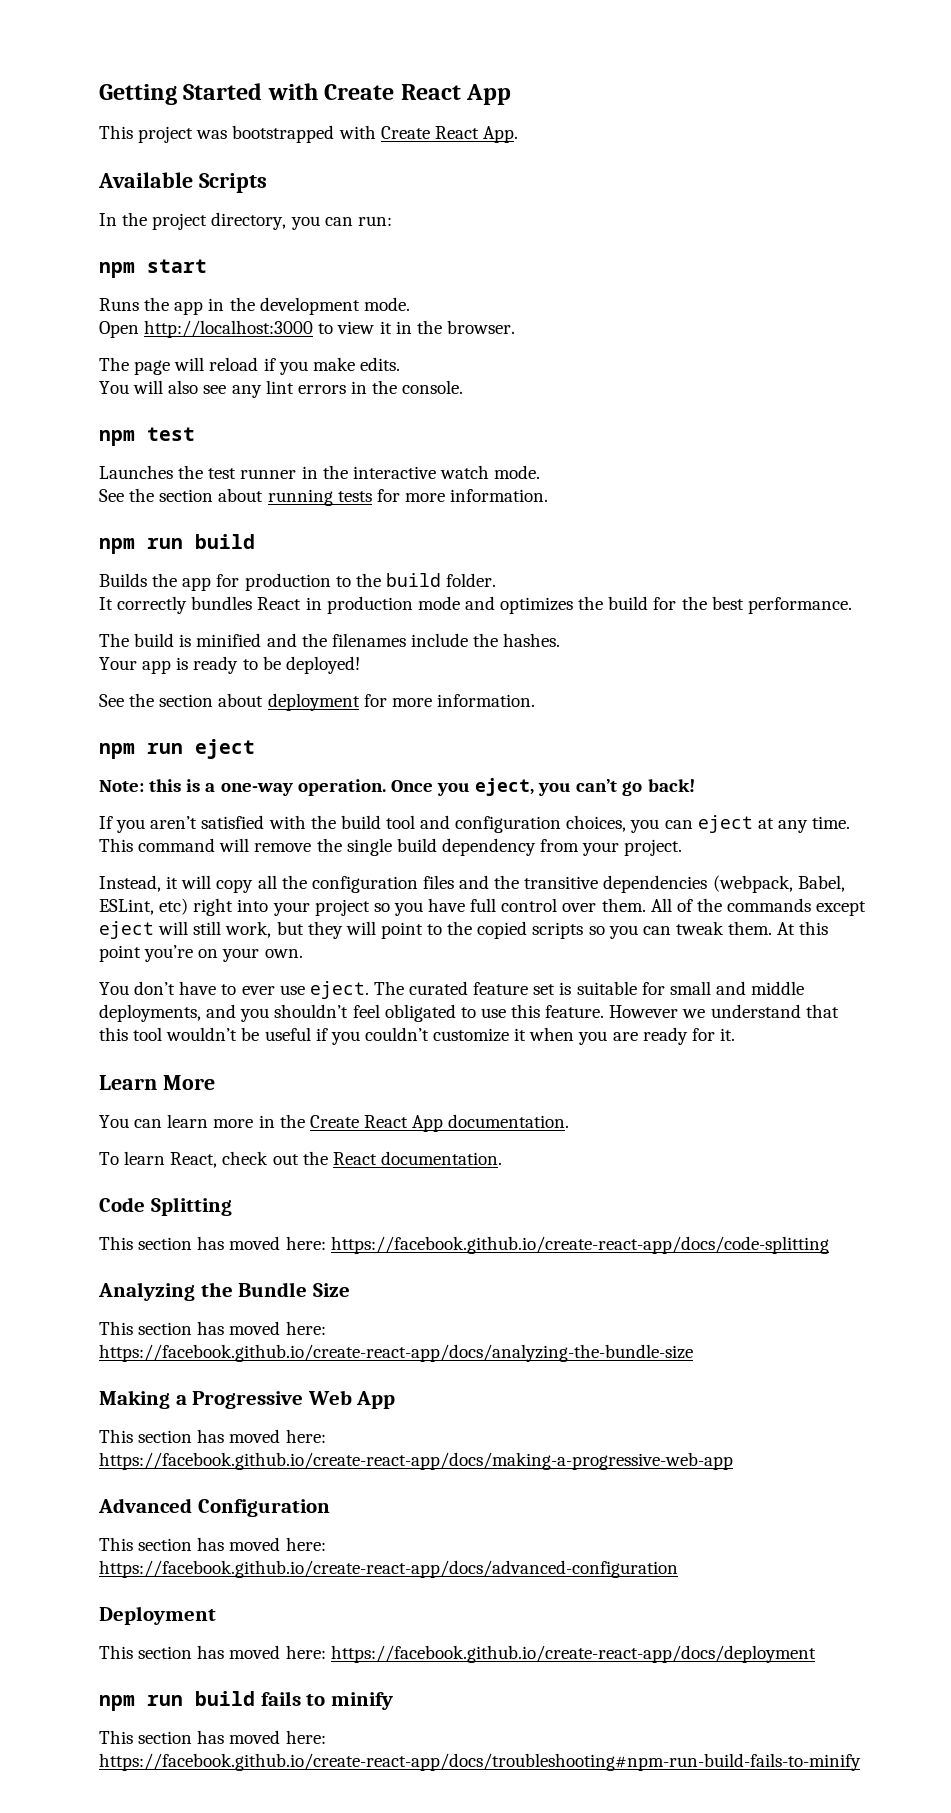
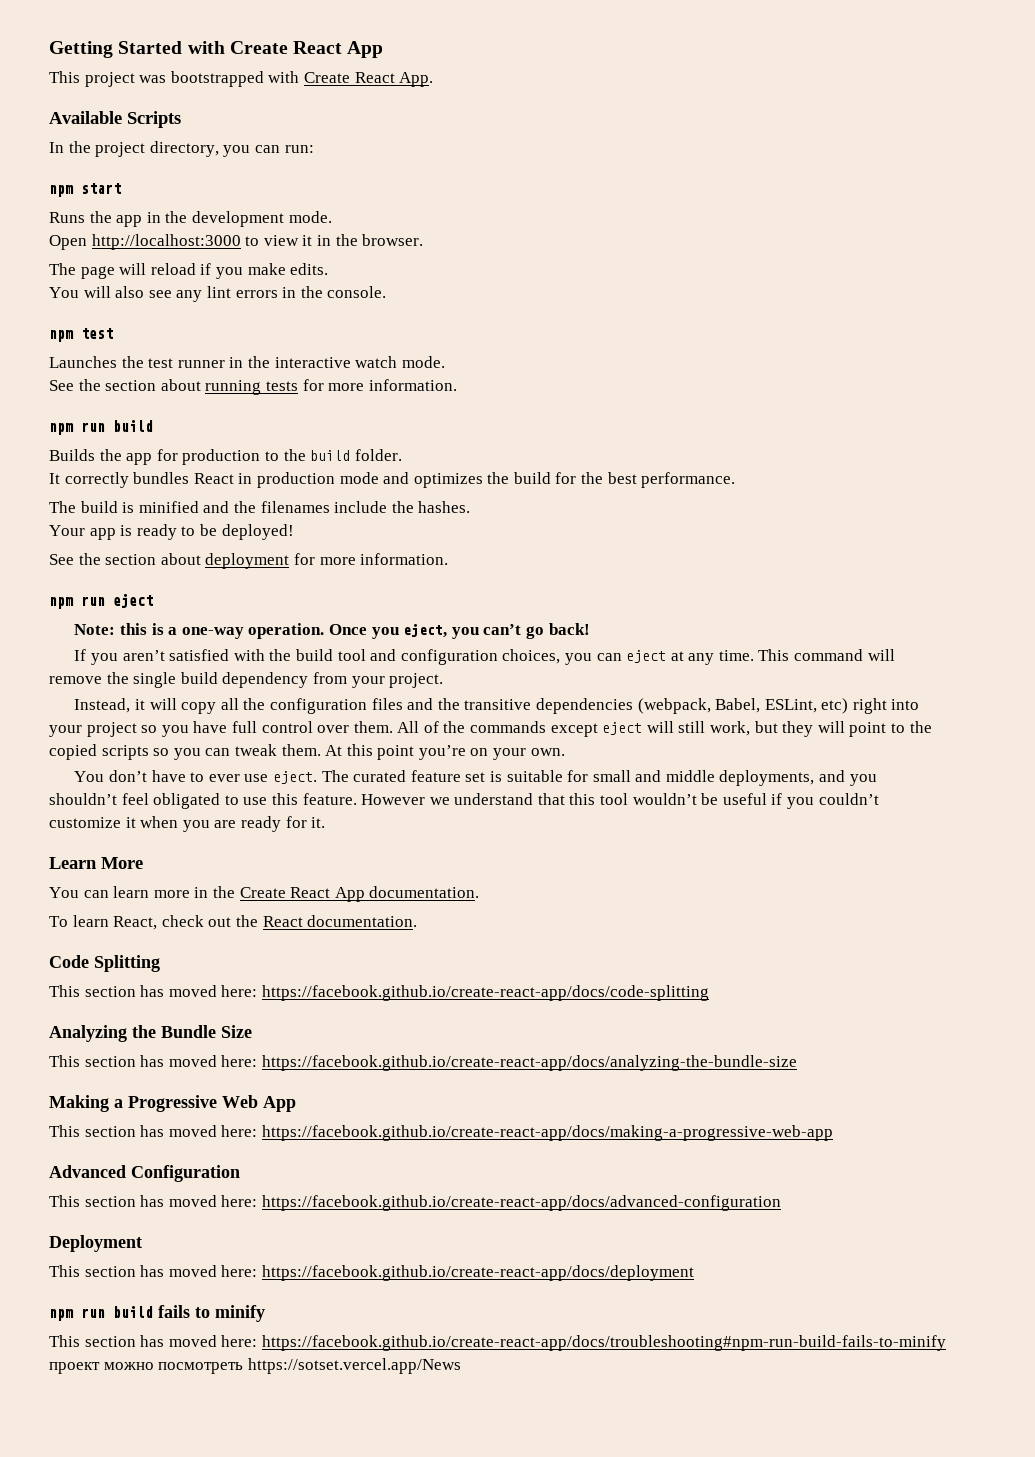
- This section has moved here: https://facebook.github.io/create-react-app/docs/troubleshooting#npm-run-build-fails-to-minify
+ This section has moved here: https://facebook.github.io/create-react-app/docs/troubleshooting#npm-run-build-fails-to-minify проект можно посмотреть https://sotset.vercel.app/News

